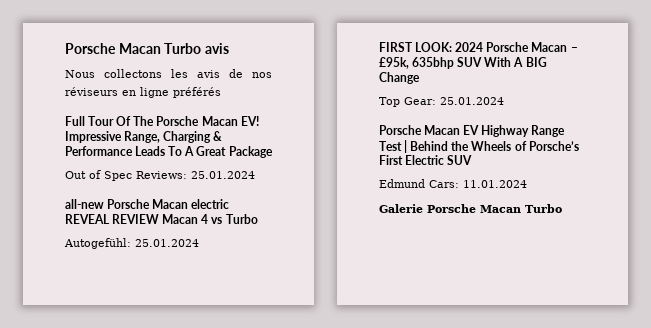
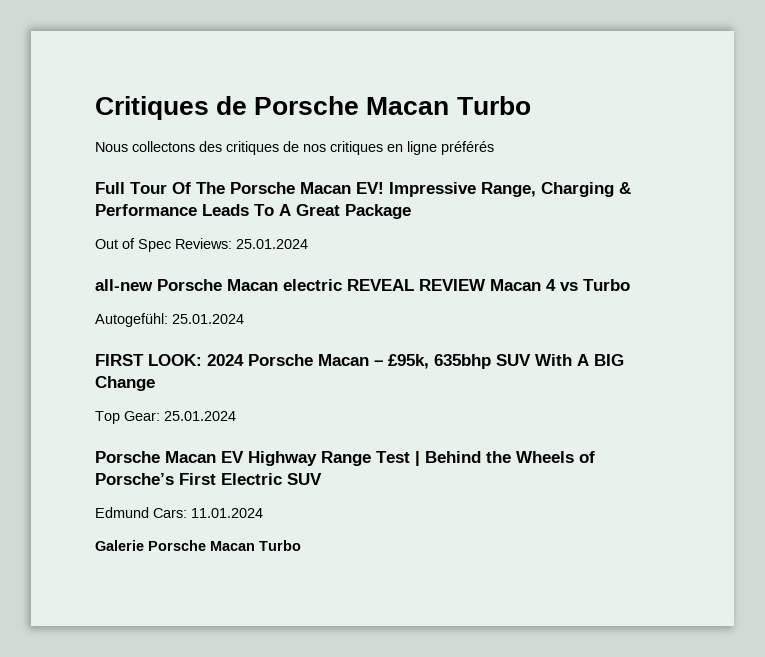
- Porsche Macan Turbo avis
+ Critiques de Porsche Macan Turbo
- Nous collectons les avis de nos réviseurs en ligne préférés
+ Nous collectons des critiques de nos critiques en ligne préférés

